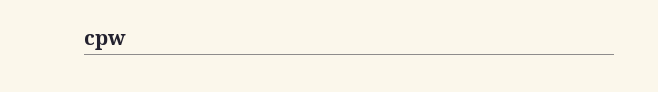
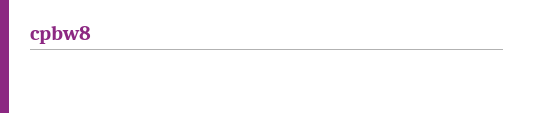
- cpw
+ cpbw8

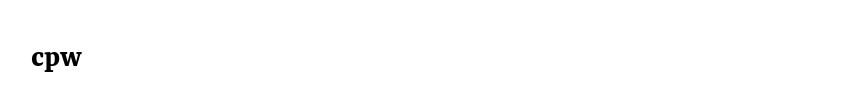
- cpbw8
+ cpw

